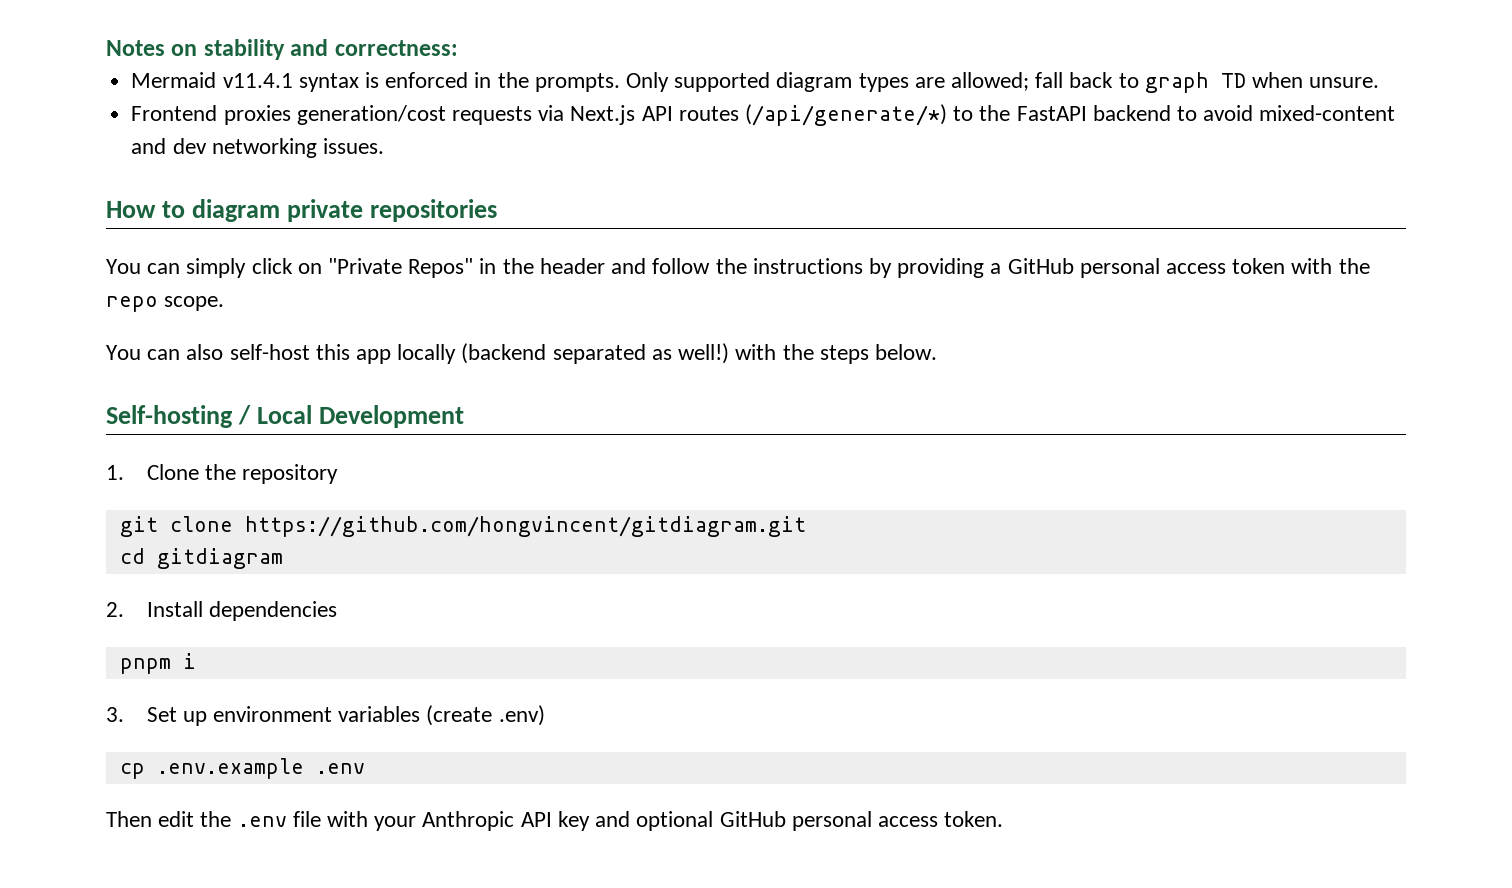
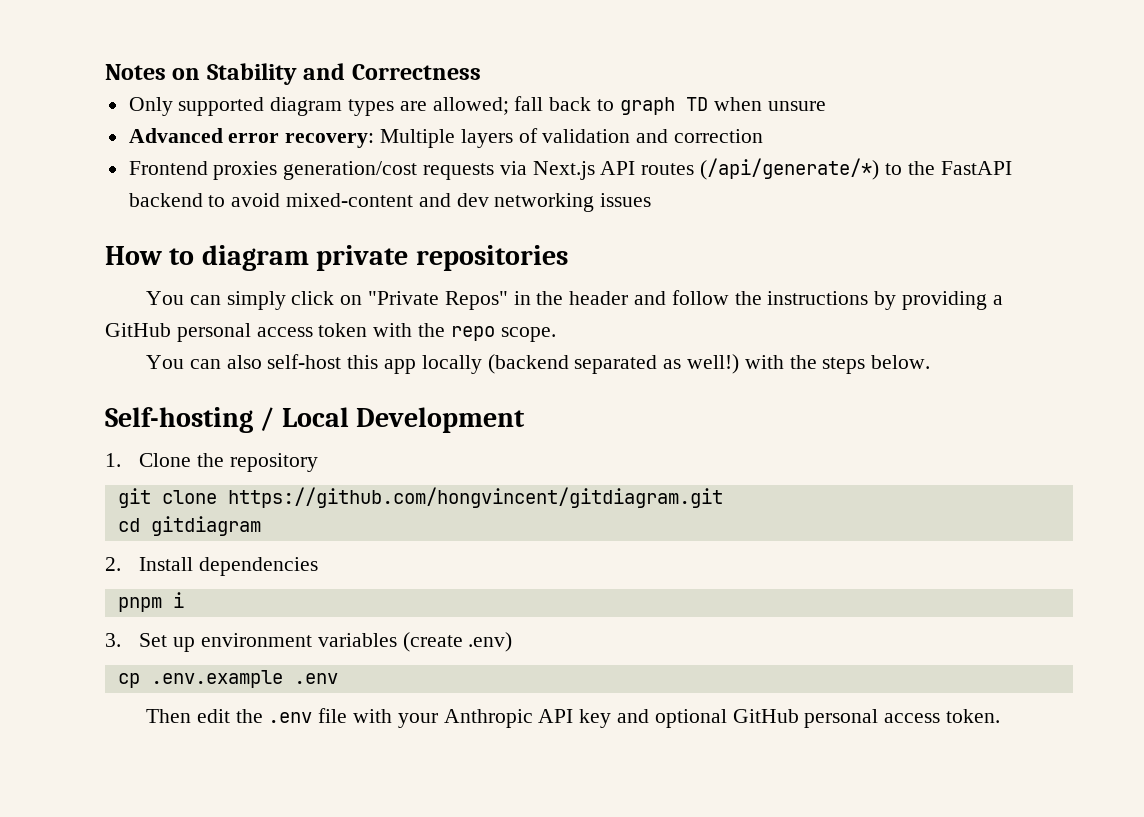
- Notes on stability and correctness:
- Mermaid v11.4.1 syntax is enforced in the prompts. Only supported diagram types are allowed; fall back to graph TD when unsure.
+ Notes on Stability and Correctness
+ Only supported diagram types are allowed; fall back to graph TD when unsure
+ Advanced error recovery: Multiple layers of validation and correction
- Frontend proxies generation/cost requests via Next.js API routes (/api/generate/*) to the FastAPI backend to avoid mixed-content and dev networking issues.
+ Frontend proxies generation/cost requests via Next.js API routes (/api/generate/*) to the FastAPI backend to avoid mixed-content and dev networking issues

